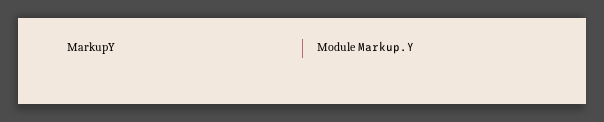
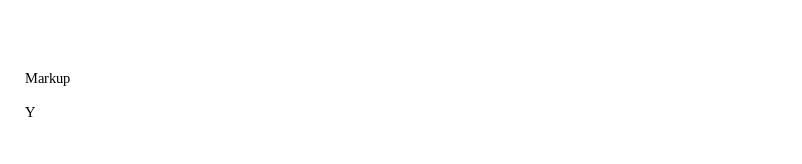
- MarkupY
- Module Markup.Y
+ Markup
+ Y

